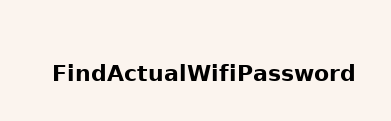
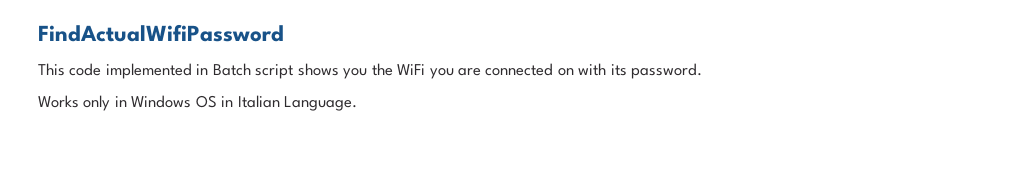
+ This code implemented in Batch script shows you the WiFi you are connected on with its password.
+ Works only in Windows OS in Italian Language.

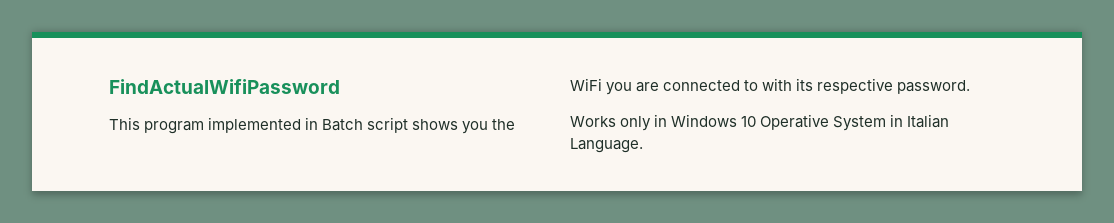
- This code implemented in Batch script shows you the WiFi you are connected on with its password.
+ This program implemented in Batch script shows you the WiFi you are connected to with its respective password.
- Works only in Windows OS in Italian Language.
+ Works only in Windows 10 Operative System in Italian Language.

